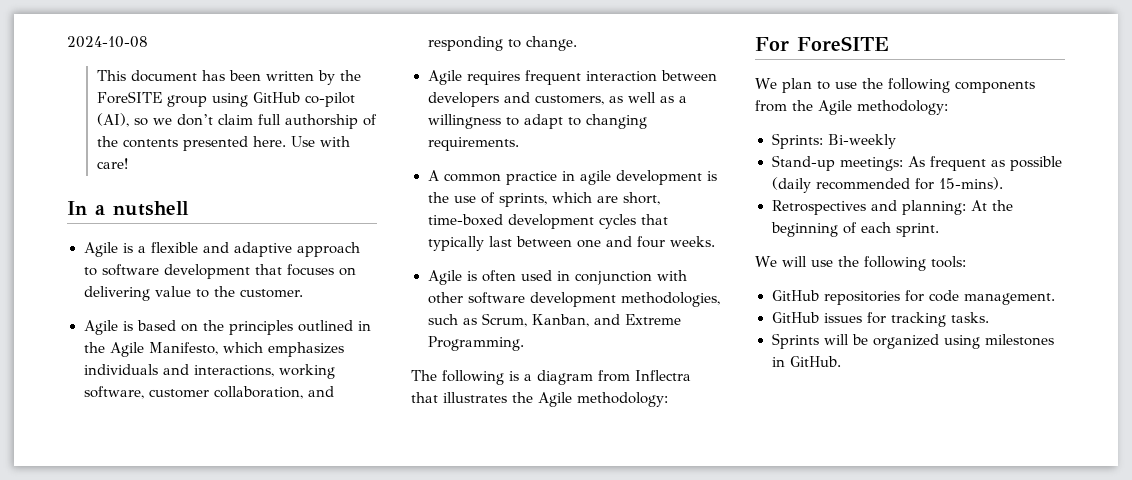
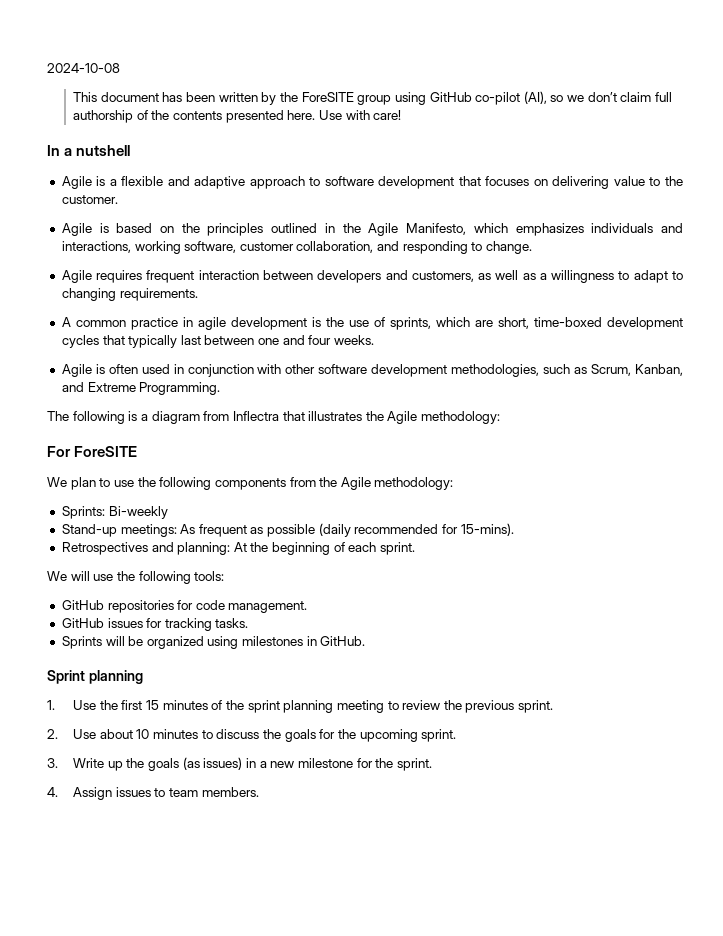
+ Sprint planning
+ 1. Use the first 15 minutes of the sprint planning meeting to review the previous sprint.
+ 2. Use about 10 minutes to discuss the goals for the upcoming sprint.
+ 3. Write up the goals (as issues) in a new milestone for the sprint.
+ 4. Assign issues to team members.

